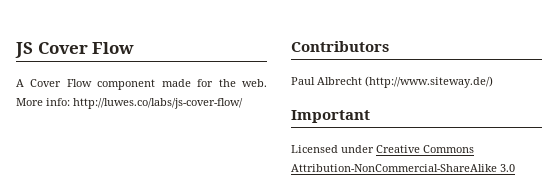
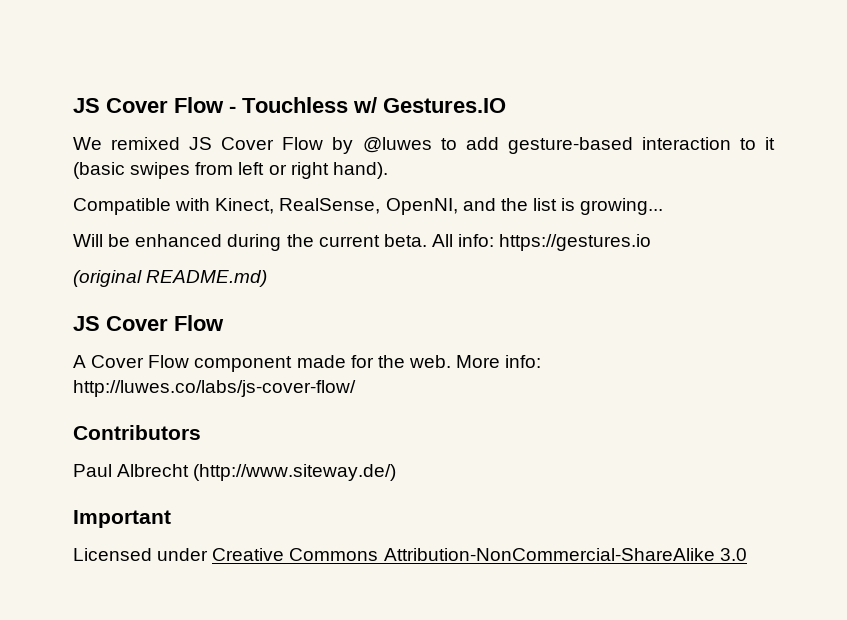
+ JS Cover Flow - Touchless w/ Gestures.IO
+ We remixed JS Cover Flow by @luwes to add gesture-based interaction to it (basic swipes from left or right hand).
+ Compatible with Kinect, RealSense, OpenNI, and the list is growing...
+ Will be enhanced during the current beta. All info: https://gestures.io
+ (original README.md)

